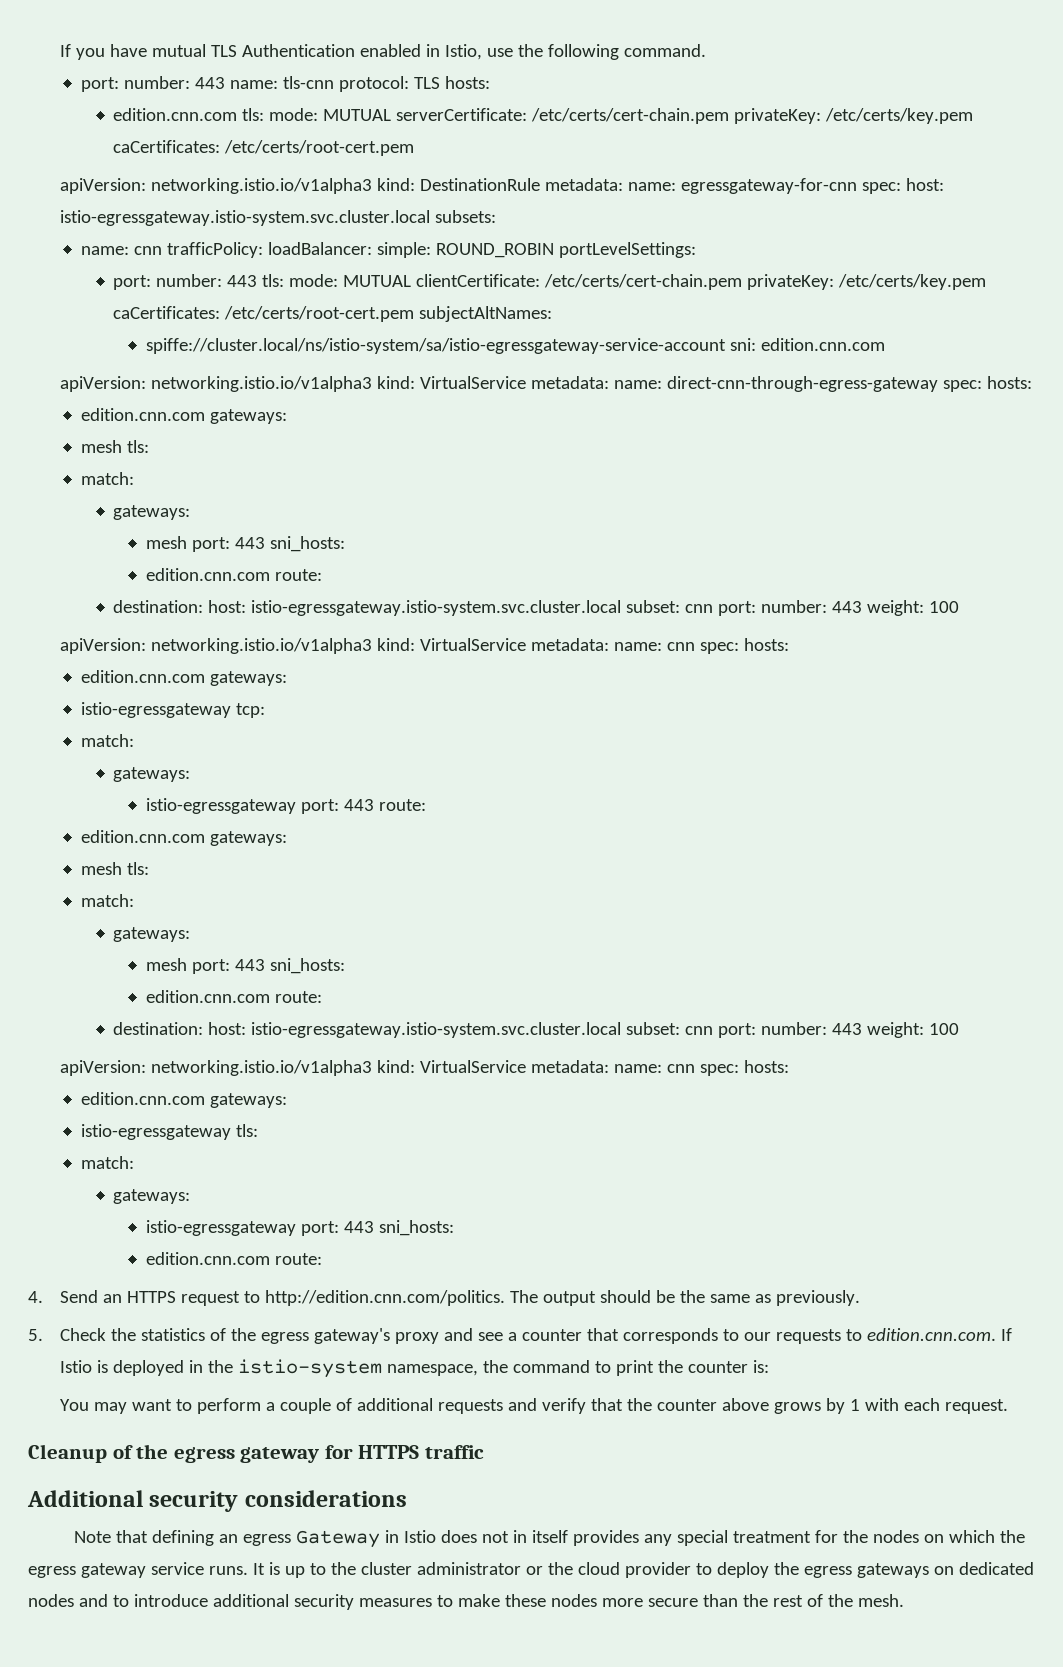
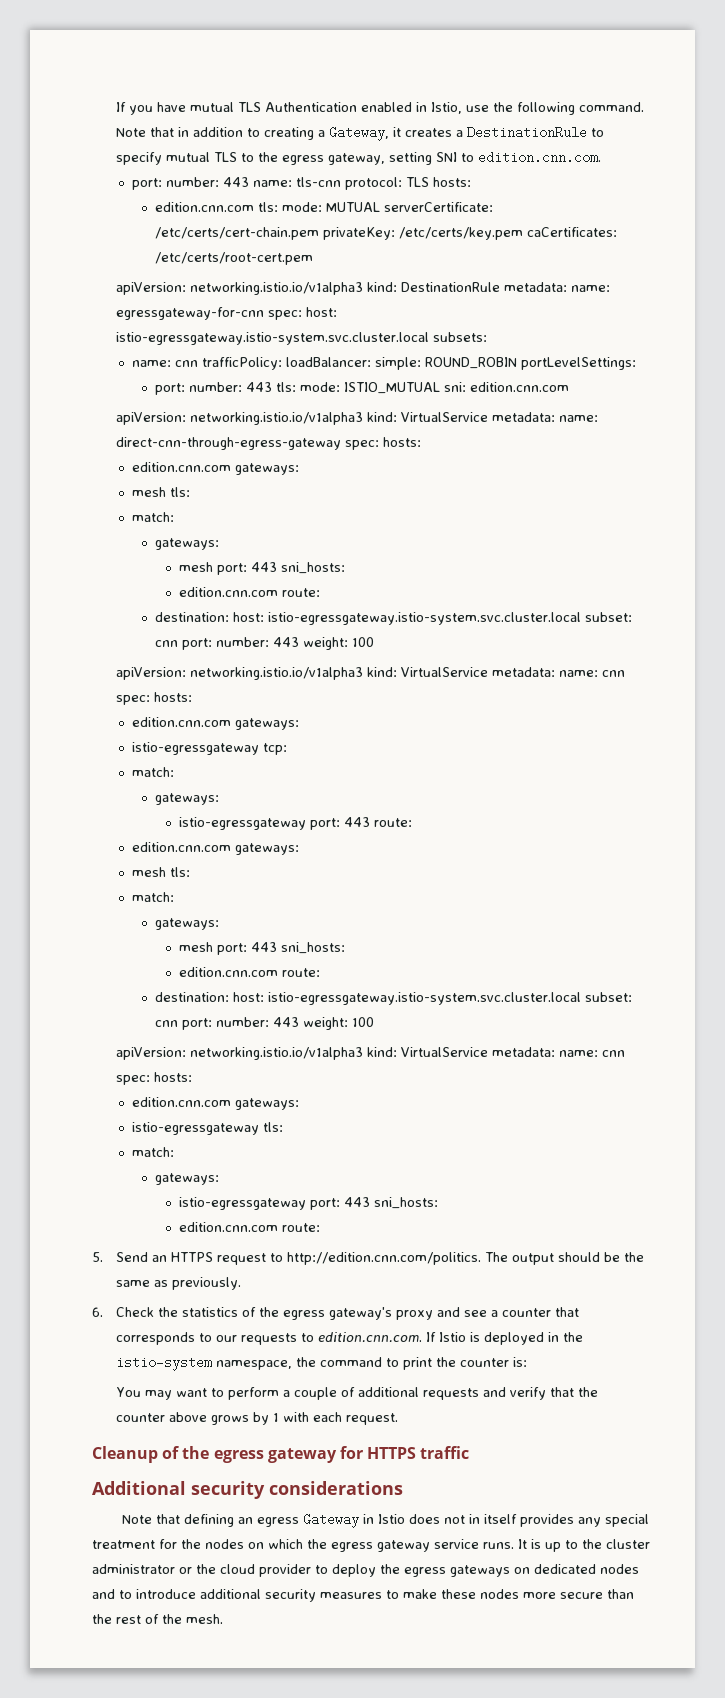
+ Note that in addition to creating a Gateway, it creates a DestinationRule to specify mutual TLS to the egress gateway, setting SNI to edition.cnn.com.
- port: number: 443 tls: mode: MUTUAL clientCertificate: /etc/certs/cert-chain.pem privateKey: /etc/certs/key.pem caCertificates: /etc/certs/root-cert.pem subjectAltNames:
- spiffe://cluster.local/ns/istio-system/sa/istio-egressgateway-service-account sni: edition.cnn.com
+ port: number: 443 tls: mode: ISTIO_MUTUAL sni: edition.cnn.com
- 4. Send an HTTPS request to http://edition.cnn.com/politics. The output should be the same as previously.
+ 5. Send an HTTPS request to http://edition.cnn.com/politics. The output should be the same as previously.
- 5. Check the statistics of the egress gateway's proxy and see a counter that corresponds to our requests to edition.cnn.com. If Istio is deployed in the istio-system namespace, the command to print the counter is:
+ 6. Check the statistics of the egress gateway's proxy and see a counter that corresponds to our requests to edition.cnn.com. If Istio is deployed in the istio-system namespace, the command to print the counter is:

